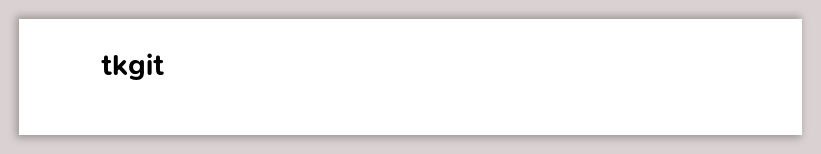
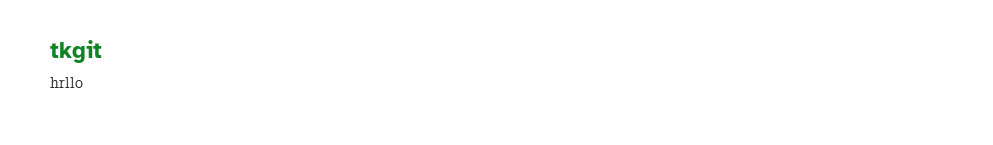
+ hrllo

